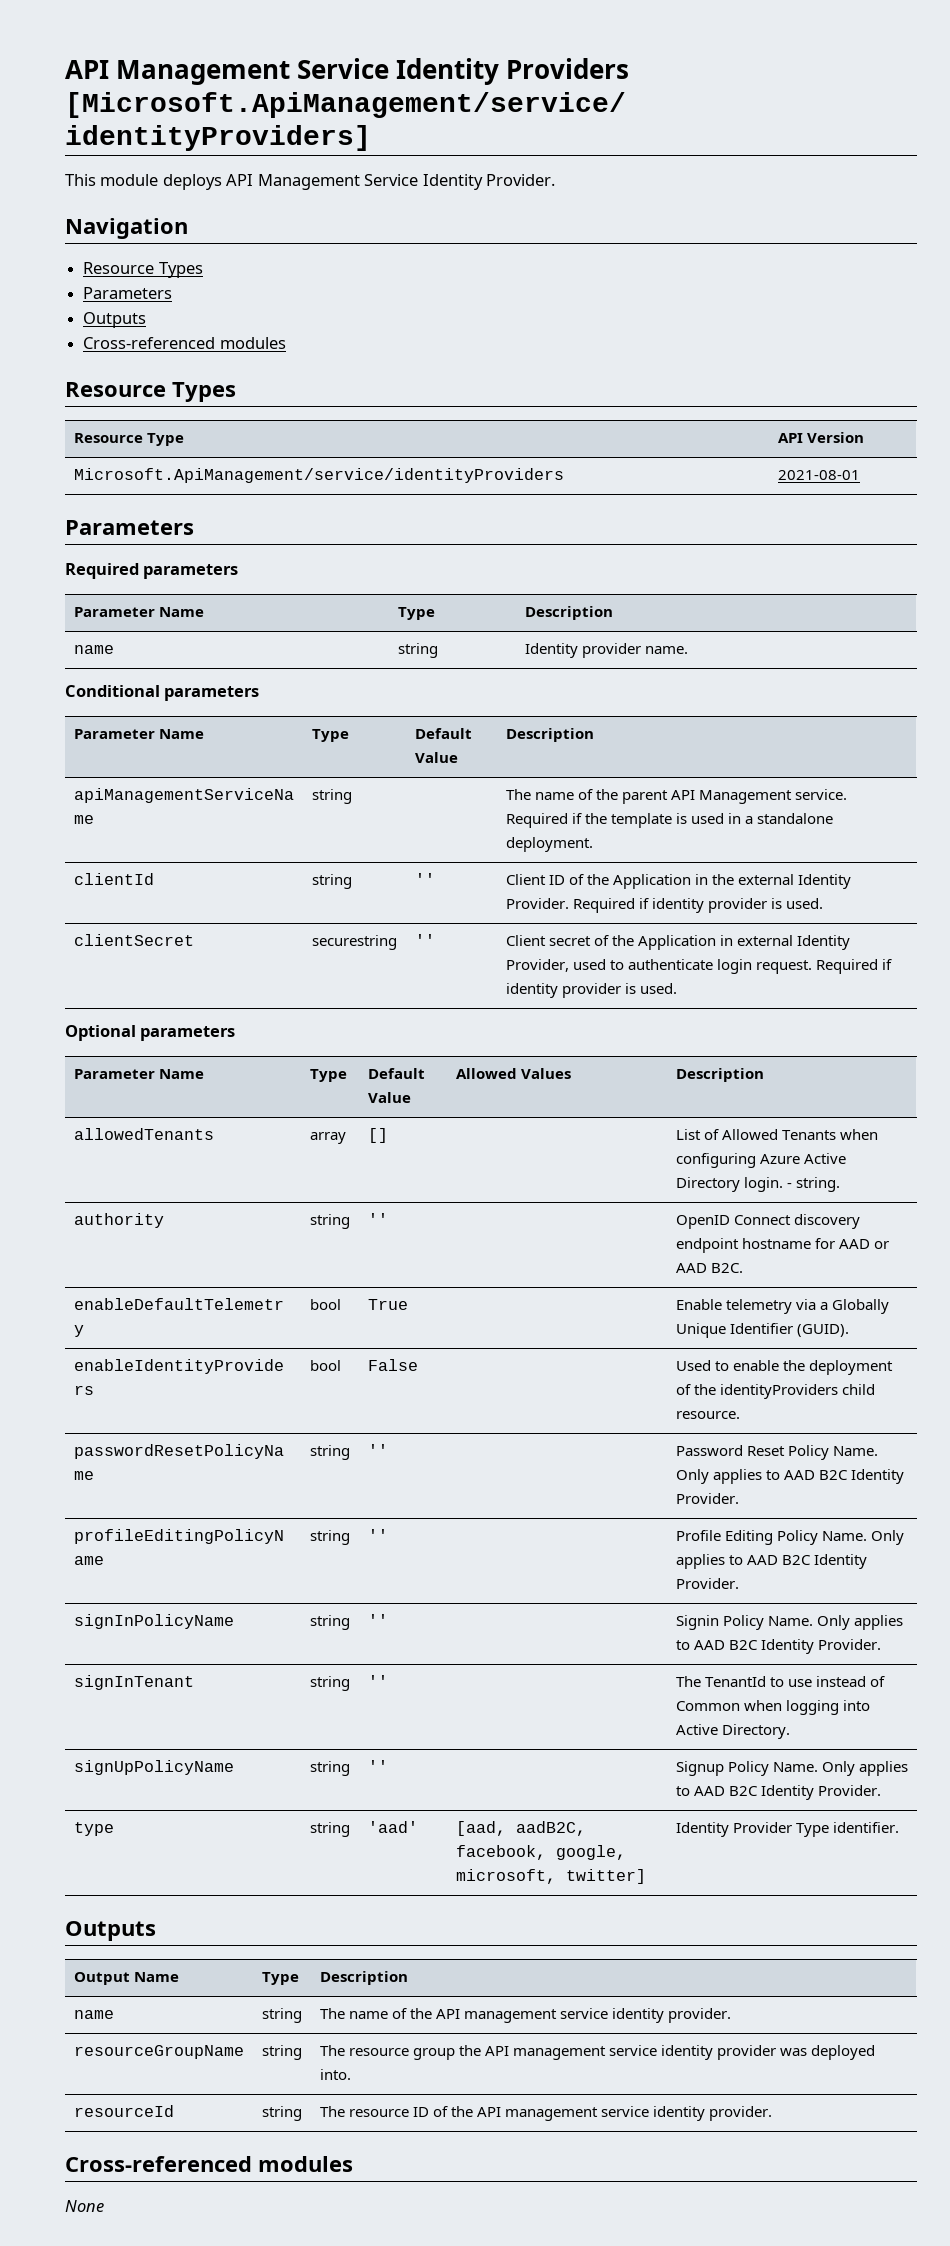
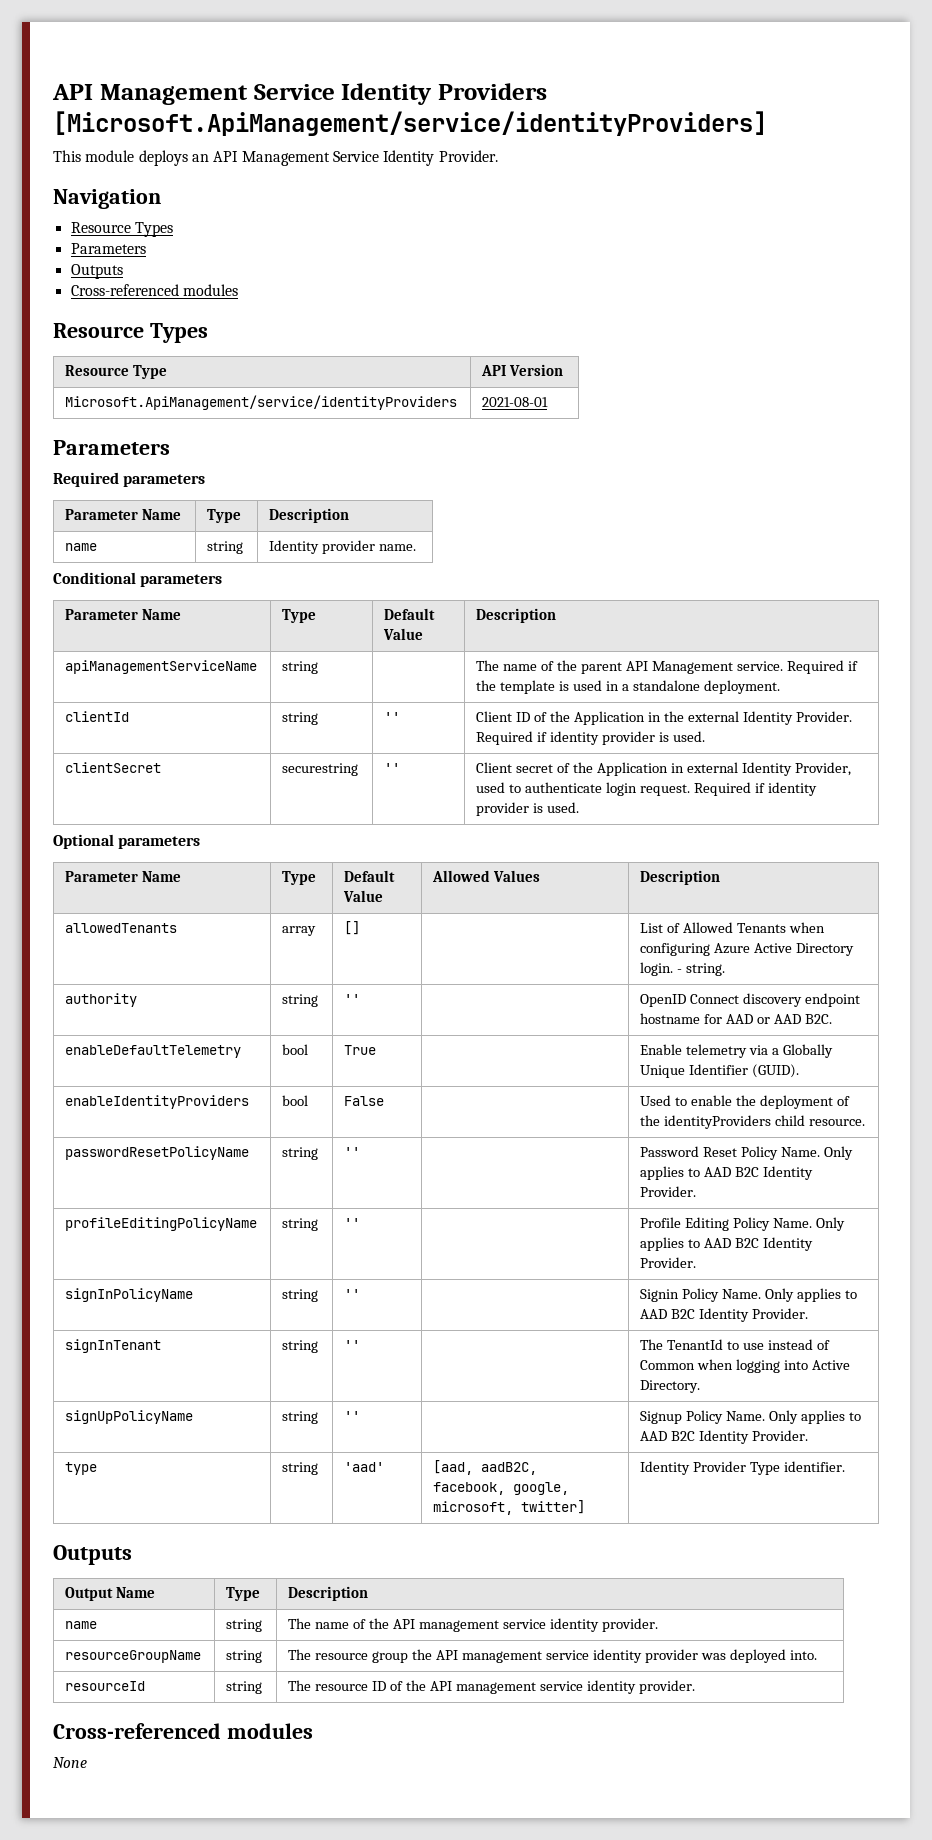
- This module deploys API Management Service Identity Provider.
+ This module deploys an API Management Service Identity Provider.

